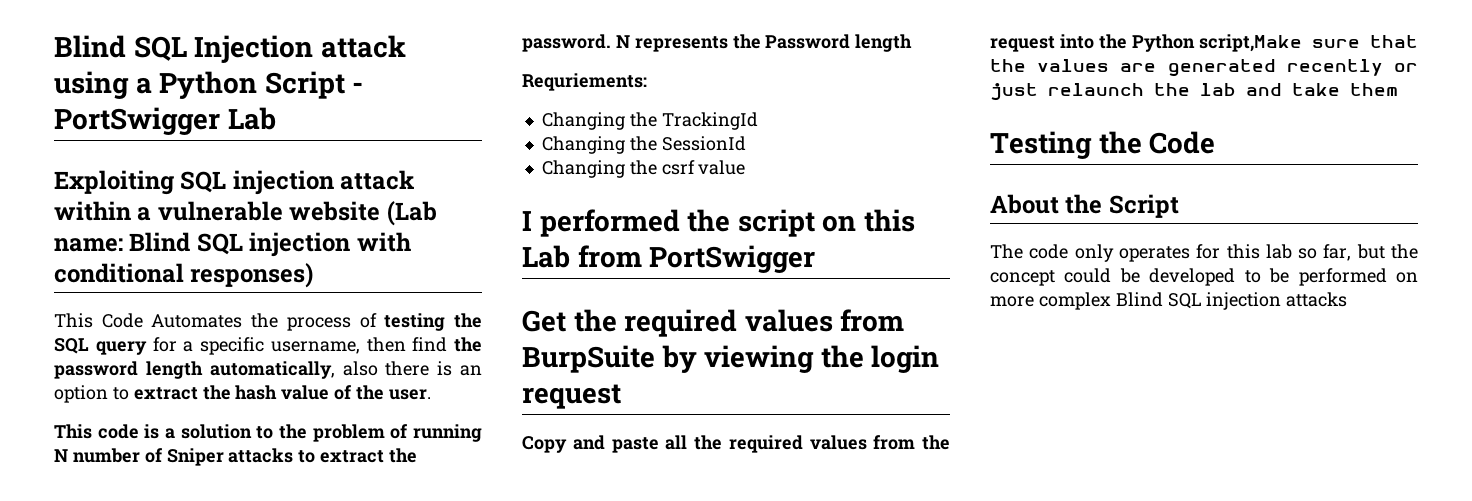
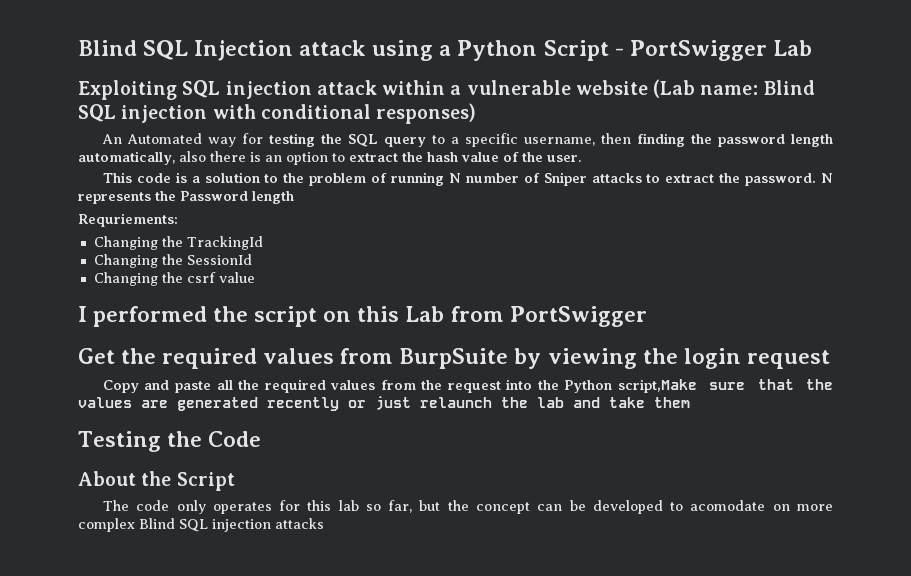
- This Code Automates the process of testing the SQL query for a specific username, then find the password length automatically, also there is an option to extract the hash value of the user.
+ An Automated way for testing the SQL query to a specific username, then finding the password length automatically, also there is an option to extract the hash value of the user.
- The code only operates for this lab so far, but the concept could be developed to be performed on more complex Blind SQL injection attacks
+ The code only operates for this lab so far, but the concept can be developed to acomodate on more complex Blind SQL injection attacks

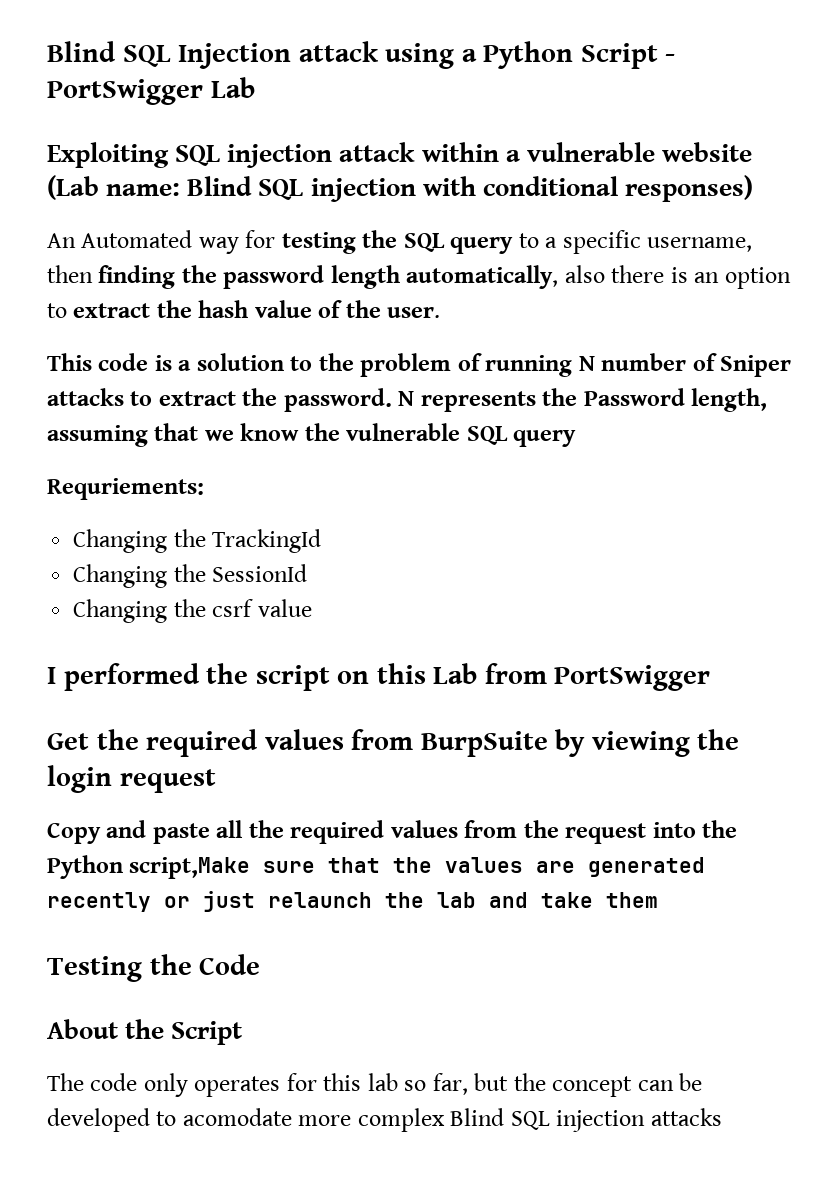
- N represents the Password length
+ N represents the Password length, assuming that we know the vulnerable SQL query
- The code only operates for this lab so far, but the concept can be developed to acomodate on more complex Blind SQL injection attacks
+ The code only operates for this lab so far, but the concept can be developed to acomodate more complex Blind SQL injection attacks

